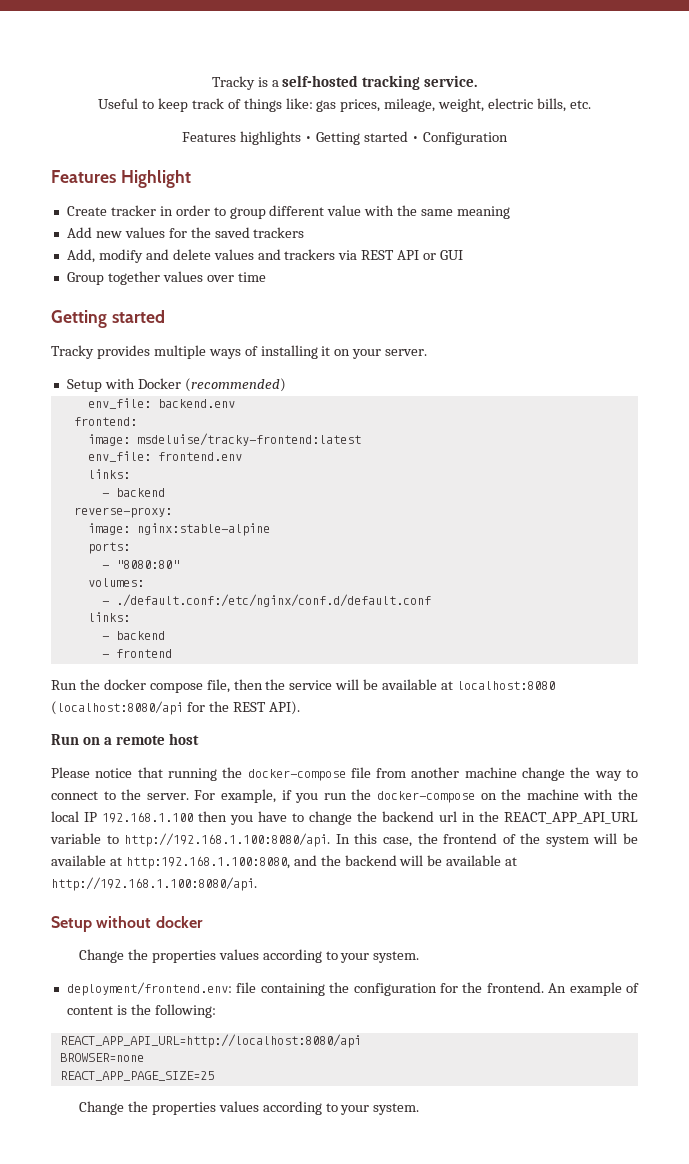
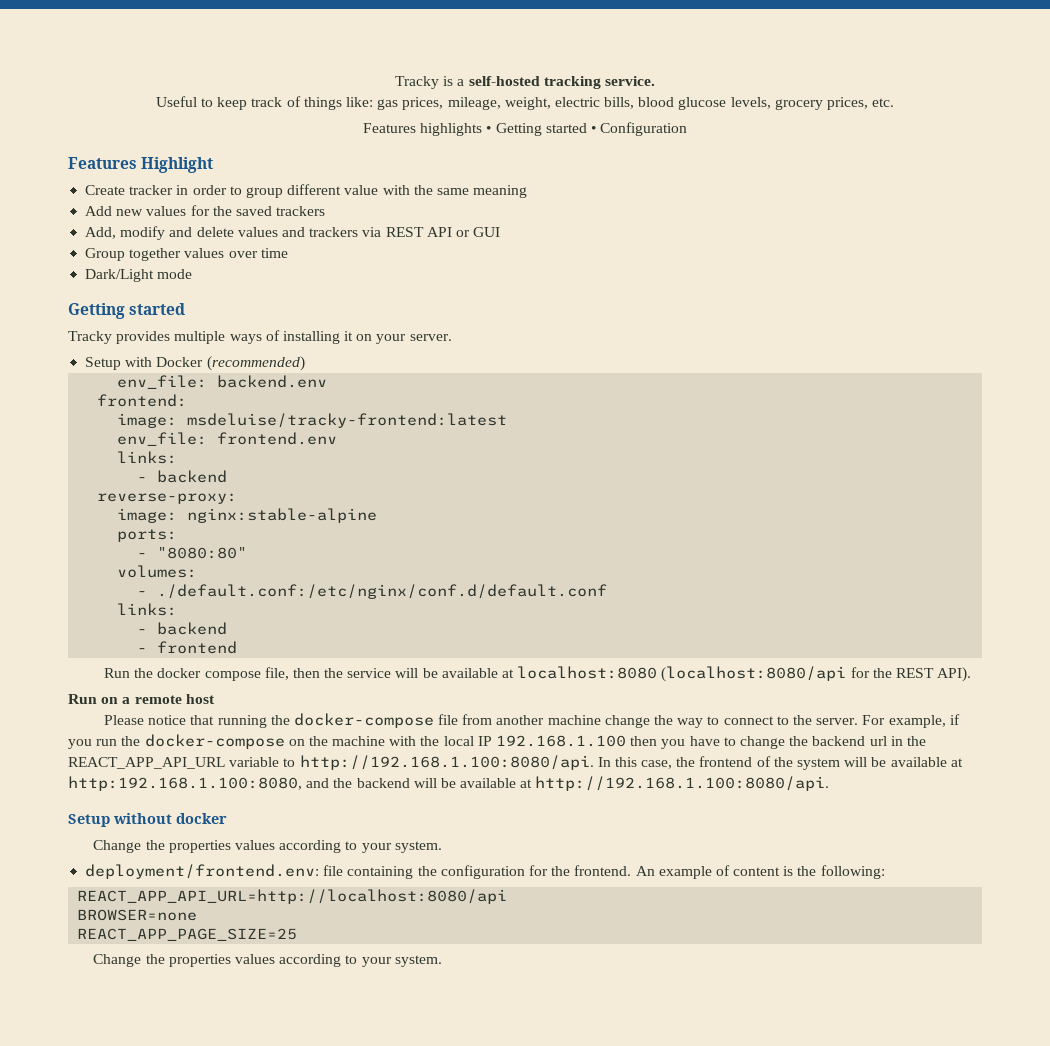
- Useful to keep track of things like: gas prices, mileage, weight, electric bills, etc.
+ Useful to keep track of things like: gas prices, mileage, weight, electric bills, blood glucose levels, grocery prices, etc.
+ Dark/Light mode

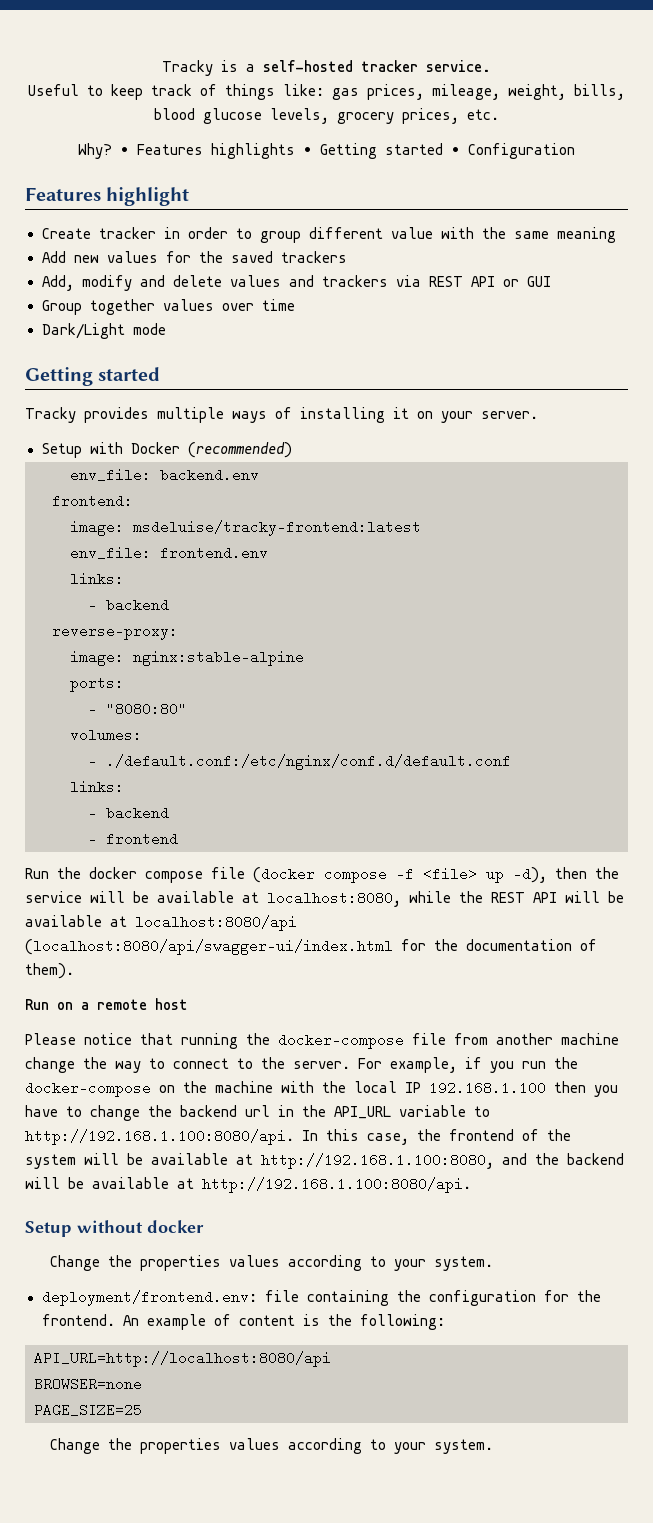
- Tracky is a self-hosted tracking service.
+ Tracky is a self-hosted tracker service.
- Useful to keep track of things like: gas prices, mileage, weight, electric bills, blood glucose levels, grocery prices, etc.
+ Useful to keep track of things like: gas prices, mileage, weight, bills, blood glucose levels, grocery prices, etc.
- Features highlights • Getting started • Configuration
+ Why? • Features highlights • Getting started • Configuration
- Features Highlight
+ Features highlight
- Run the docker compose file, then the service will be available at localhost:8080 (localhost:8080/api for the REST API).
+ Run the docker compose file (docker compose -f <file> up -d), then the service will be available at localhost:8080, while the REST API will be available at localhost:8080/api (localhost:8080/api/swagger-ui/index.html for the documentation of them).
- For example, if you run the docker-compose on the machine with the local IP 192.168.1.100 then you have to change the backend url in the REACT_APP_API_URL variable to http://192.168.1.100:8080/api. In this case, the frontend of the system will be available at http:192.168.1.100:8080, and the backend will be available at http://192.168.1.100:8080/api.
+ For example, if you run the docker-compose on the machine with the local IP 192.168.1.100 then you have to change the backend url in the API_URL variable to http://192.168.1.100:8080/api. In this case, the frontend of the system will be available at http://192.168.1.100:8080, and the backend will be available at http://192.168.1.100:8080/api.
- REACT_APP_API_URL=http://localhost:8080/api
+ API_URL=http://localhost:8080/api
- REACT_APP_PAGE_SIZE=25
+ PAGE_SIZE=25

